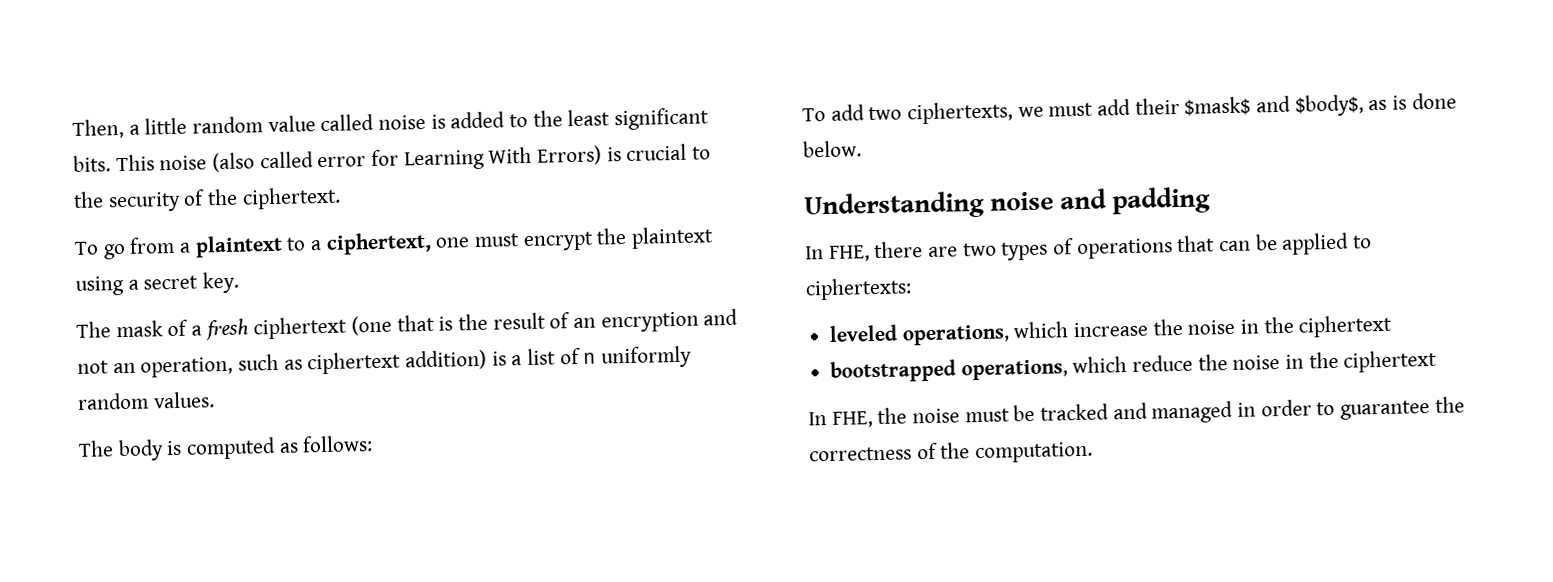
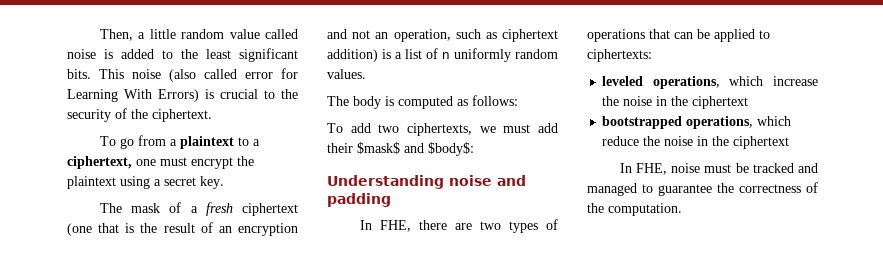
- To add two ciphertexts, we must add their $mask$ and $body$, as is done below.
+ To add two ciphertexts, we must add their $mask$ and $body$:
- In FHE, the noise must be tracked and managed in order to guarantee the correctness of the computation.
+ In FHE, noise must be tracked and managed to guarantee the correctness of the computation.

